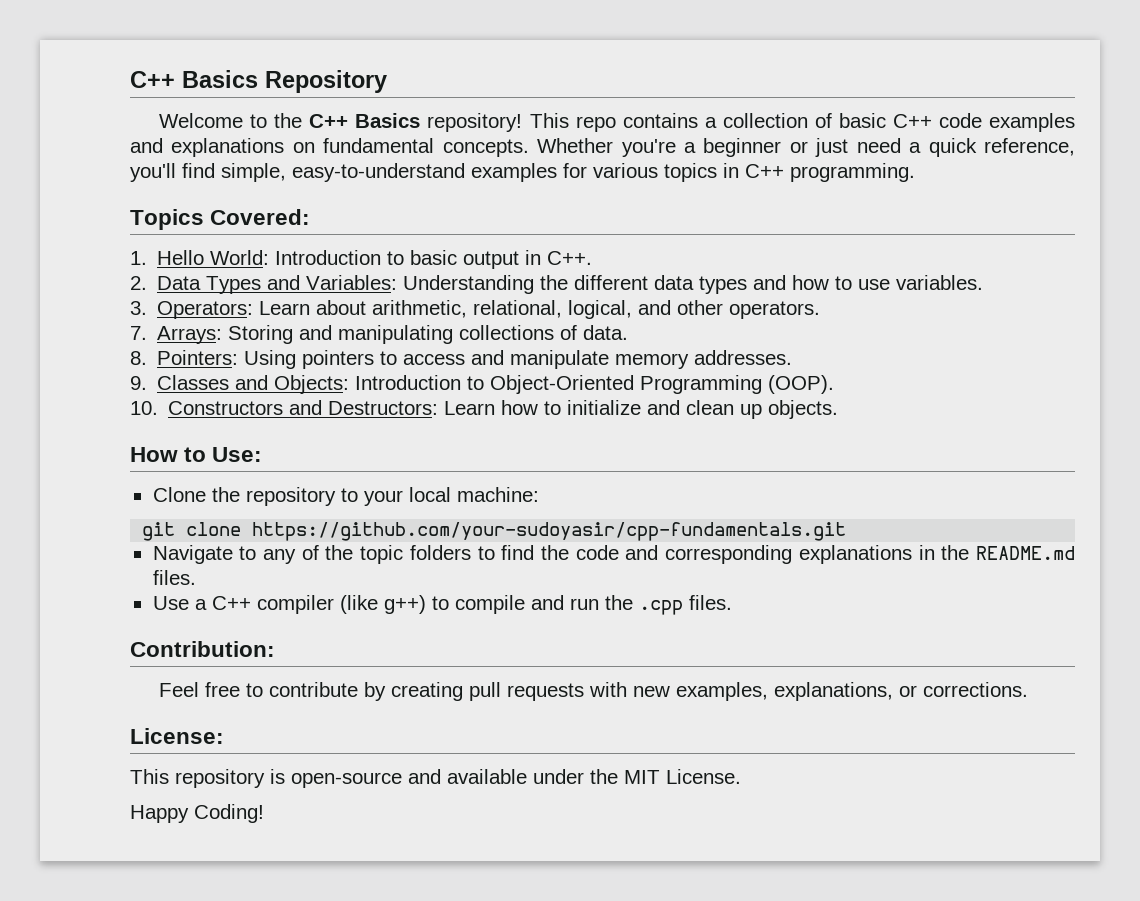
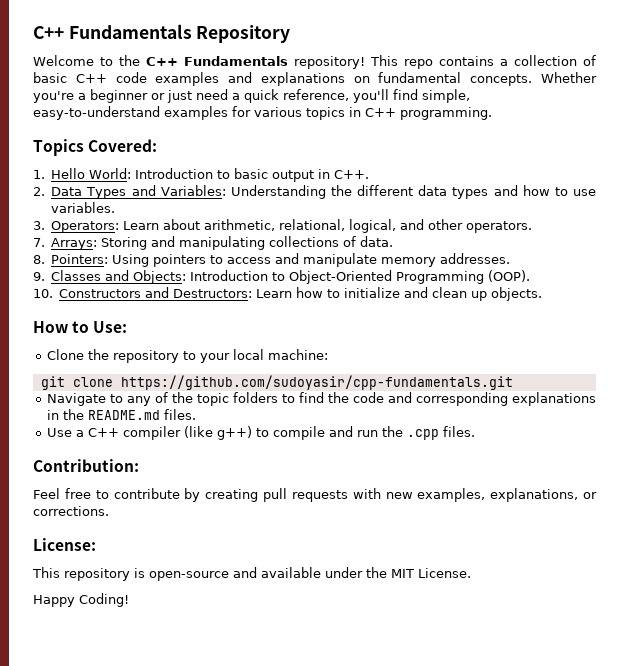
- C++ Basics Repository
+ C++ Fundamentals Repository
- Welcome to the C++ Basics repository!
+ Welcome to the C++ Fundamentals repository!
- git clone https://github.com/your-sudoyasir/cpp-fundamentals.git
+ git clone https://github.com/sudoyasir/cpp-fundamentals.git

